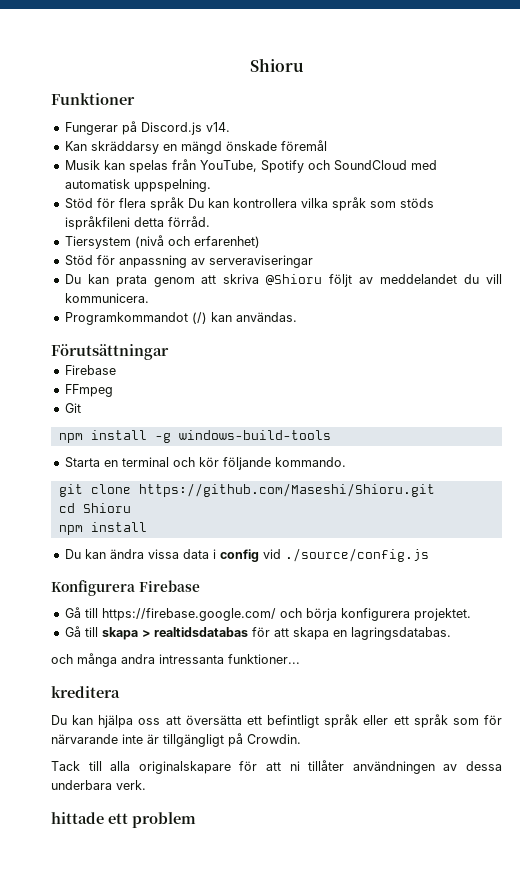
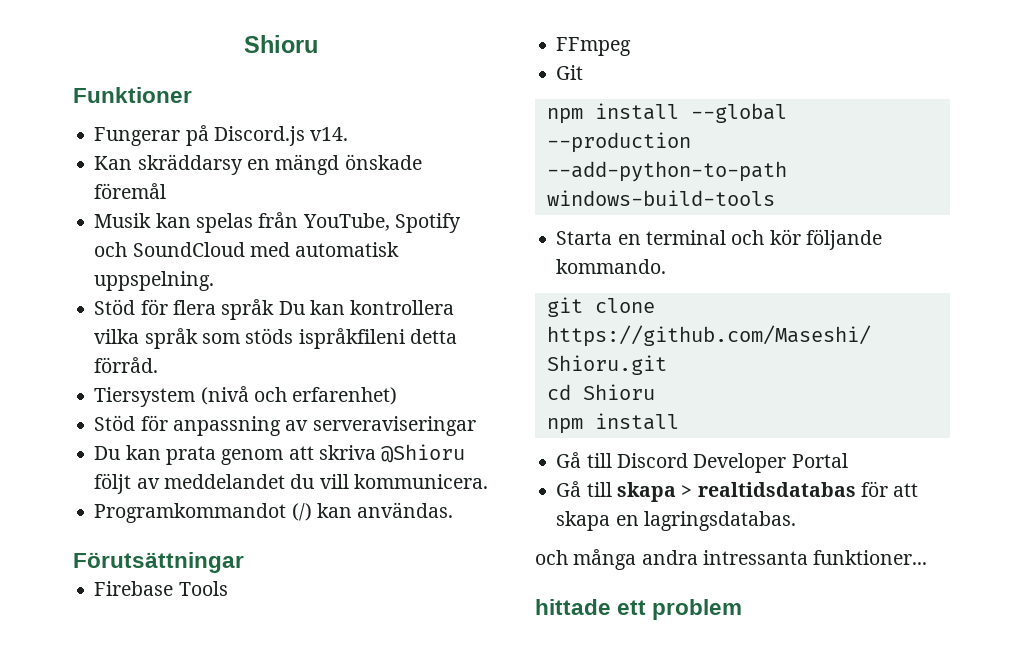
  Förutsättningar
- Firebase
+ Firebase Tools
- npm install -g windows-build-tools
+ npm install --global --production --add-python-to-path windows-build-tools
- Du kan ändra vissa data i config vid ./source/config.js
- Konfigurera Firebase
- Gå till https://firebase.google.com/ och börja konfigurera projektet.
+ Gå till Discord Developer Portal
- kreditera
- Du kan hjälpa oss att översätta ett befintligt språk eller ett språk som för närvarande inte är tillgängligt på Crowdin.
- Tack till alla originalskapare för att ni tillåter användningen av dessa underbara verk.

